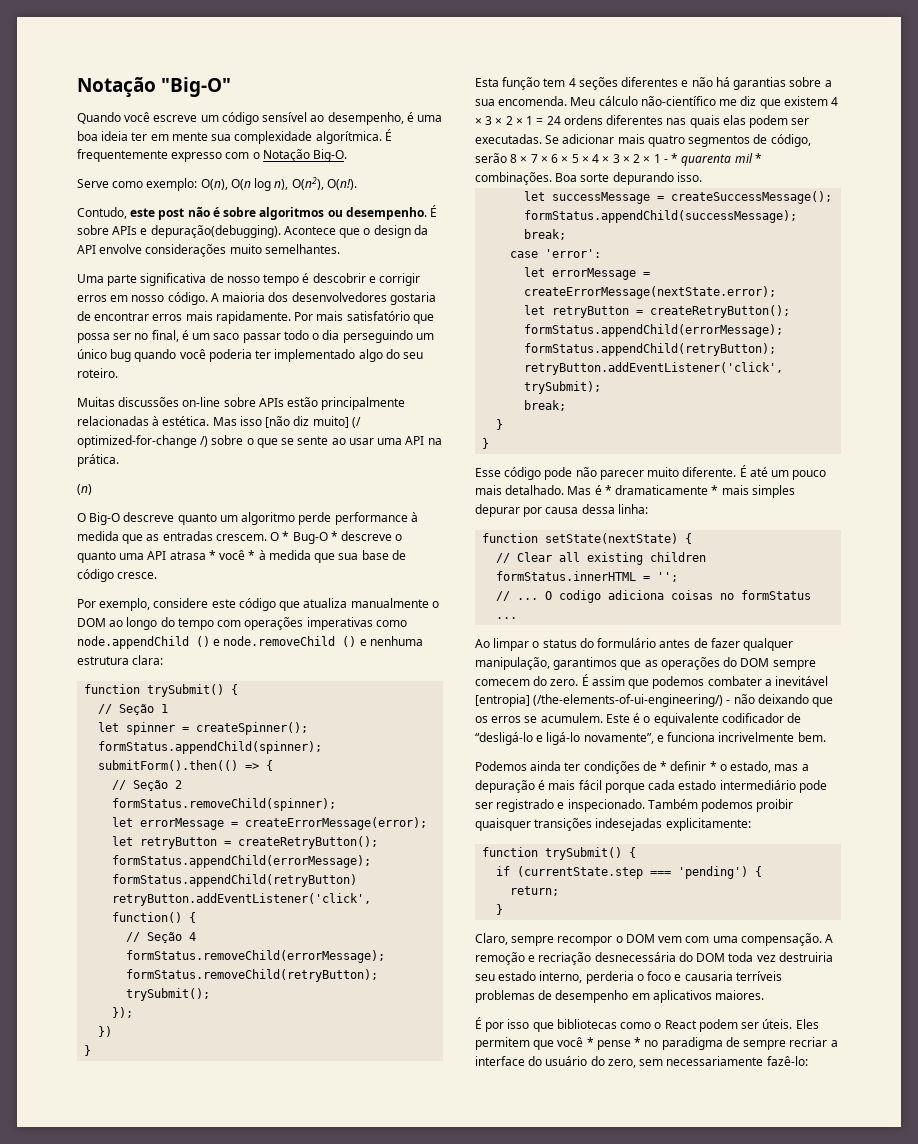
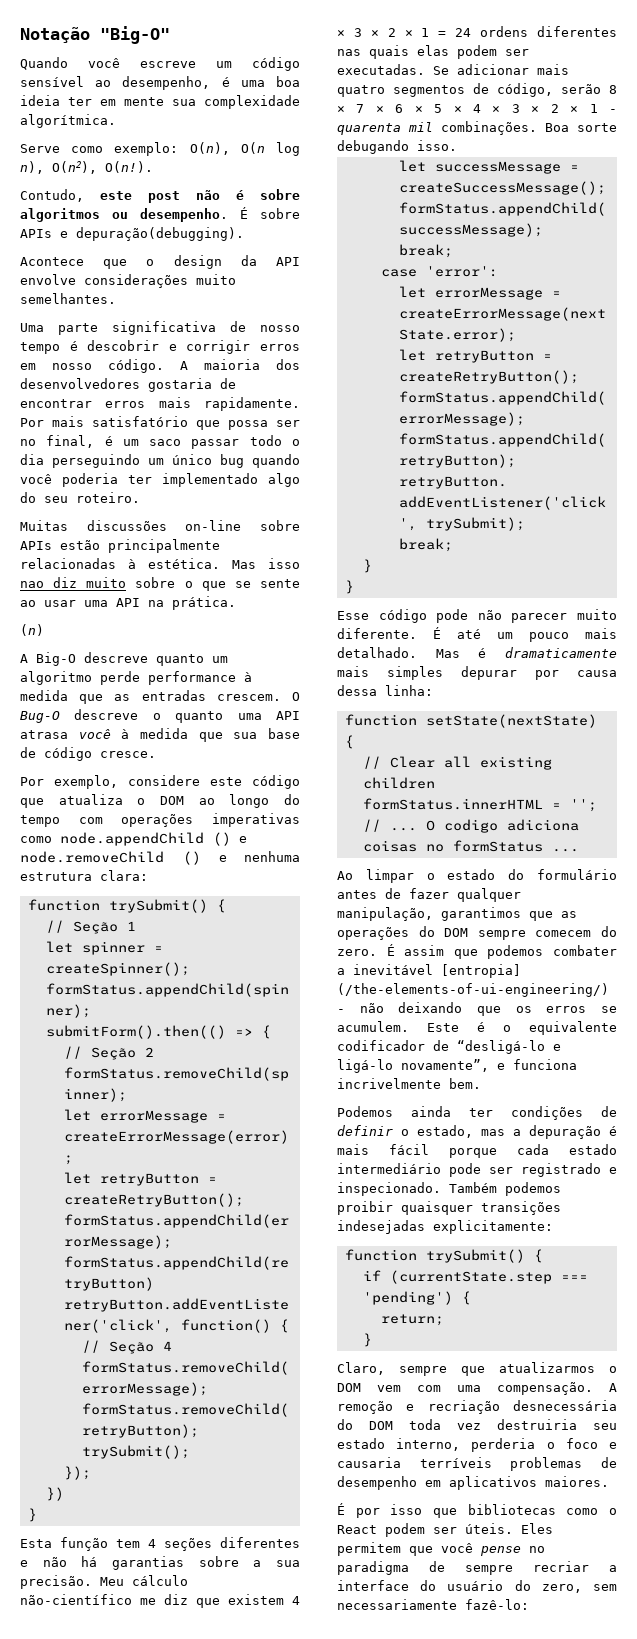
- É frequentemente expresso com o Notação Big-O.
- É sobre APIs e depuração(debugging). Acontece que o design da API envolve considerações muito semelhantes.
+ É sobre APIs e depuração(debugging).
+ Acontece que o design da API envolve considerações muito semelhantes.
- Mas isso [não diz muito] (/ optimized-for-change /) sobre o que se sente ao usar uma API na prática.
+ Mas isso nao diz muito sobre o que se sente ao usar uma API na prática.
- O Big-O descreve quanto um algoritmo perde performance à medida que as entradas crescem.
+ A Big-O descreve quanto um algoritmo perde performance à medida que as entradas crescem.
- O * Bug-O * descreve o quanto uma API atrasa * você * à medida que sua base de código cresce.
+ O Bug-O descreve o quanto uma API atrasa você à medida que sua base de código cresce.
- Por exemplo, considere este código que atualiza manualmente o DOM ao longo do tempo com operações imperativas como node.appendChild () e node.removeChild () e nenhuma estrutura clara:
+ Por exemplo, considere este código que atualiza o DOM ao longo do tempo com operações imperativas como node.appendChild () e node.removeChild () e nenhuma estrutura clara:
- Esta função tem 4 seções diferentes e não há garantias sobre a sua encomenda.
+ Esta função tem 4 seções diferentes e não há garantias sobre a sua precisão.
- Se adicionar mais quatro segmentos de código, serão 8 × 7 × 6 × 5 × 4 × 3 × 2 × 1 - * quarenta mil * combinações.
+ Se adicionar mais quatro segmentos de código, serão 8 × 7 × 6 × 5 × 4 × 3 × 2 × 1 - quarenta mil combinações.
- Boa sorte depurando isso.
+ Boa sorte debugando isso.
- Mas é * dramaticamente * mais simples depurar por causa dessa linha:
+ Mas é dramaticamente mais simples depurar por causa dessa linha:
- Ao limpar o status do formulário antes de fazer qualquer manipulação, garantimos que as operações do DOM sempre comecem do zero.
+ Ao limpar o estado do formulário antes de fazer qualquer manipulação, garantimos que as operações do DOM sempre comecem do zero.
- Podemos ainda ter condições de * definir * o estado, mas a depuração é mais fácil porque cada estado intermediário pode ser registrado e inspecionado.
+ Podemos ainda ter condições de definir o estado, mas a depuração é mais fácil porque cada estado intermediário pode ser registrado e inspecionado.
- Claro, sempre recompor o DOM vem com uma compensação.
+ Claro, sempre que atualizarmos o DOM vem com uma compensação.
- Eles permitem que você * pense * no paradigma de sempre recriar a interface do usuário do zero, sem necessariamente fazê-lo:
+ Eles permitem que você pense no paradigma de sempre recriar a interface do usuário do zero, sem necessariamente fazê-lo:

